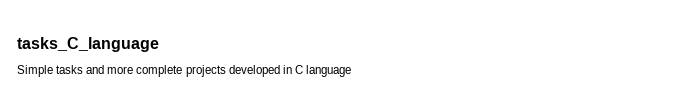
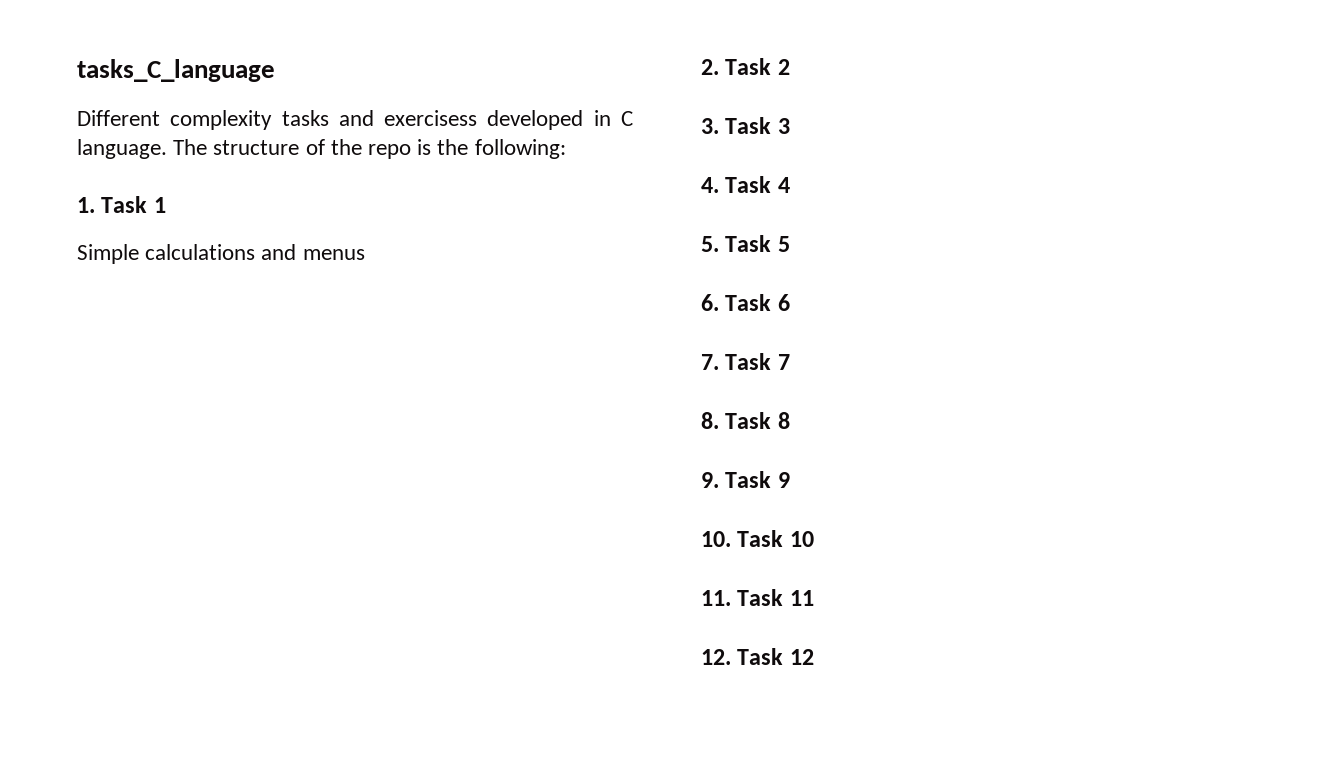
- Simple tasks and more complete projects developed in C language
+ Different complexity tasks and exercisess developed in C language. The structure of the repo is the following:
+ 1. Task 1
+ Simple calculations and menus
+ 2. Task 2
+ 3. Task 3
+ 4. Task 4
+ 5. Task 5
+ 6. Task 6
+ 7. Task 7
+ 8. Task 8
+ 9. Task 9
+ 10. Task 10
+ 11. Task 11
+ 12. Task 12

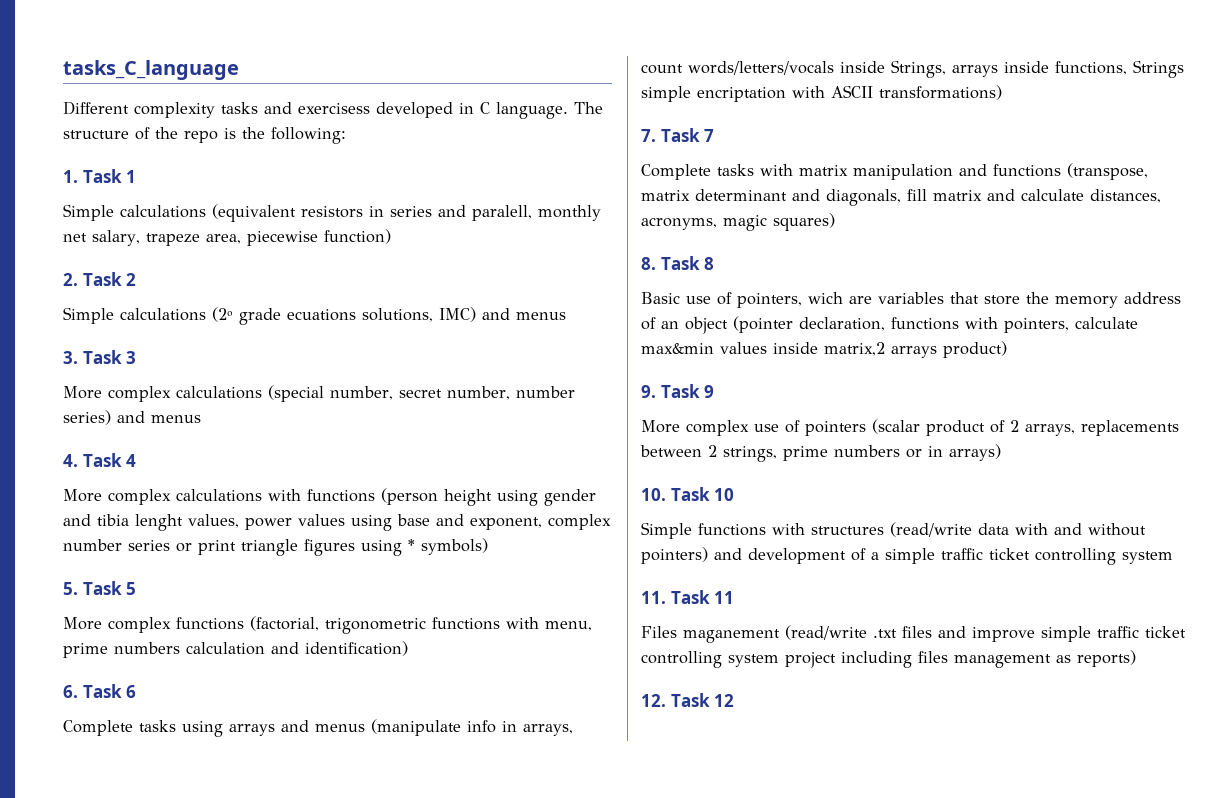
- Simple calculations and menus
+ Simple calculations (equivalent resistors in series and paralell, monthly net salary, trapeze area, piecewise function)
  2. Task 2
+ Simple calculations (2º grade ecuations solutions, IMC) and menus
  3. Task 3
+ More complex calculations (special number, secret number, number series) and menus
  4. Task 4
+ More complex calculations with functions (person height using gender and tibia lenght values, power values using base and exponent, complex number series or print triangle figures using * symbols)
  5. Task 5
+ More complex functions (factorial, trigonometric functions with menu, prime numbers calculation and identification)
  6. Task 6
+ Complete tasks using arrays and menus (manipulate info in arrays, count words/letters/vocals inside Strings, arrays inside functions, Strings simple encriptation with ASCII transformations)
  7. Task 7
+ Complete tasks with matrix manipulation and functions (transpose, matrix determinant and diagonals, fill matrix and calculate distances, acronyms, magic squares)
  8. Task 8
+ Basic use of pointers, wich are variables that store the memory address of an object (pointer declaration, functions with pointers, calculate max&min values inside matrix,2 arrays product)
  9. Task 9
+ More complex use of pointers (scalar product of 2 arrays, replacements between 2 strings, prime numbers or in arrays)
  10. Task 10
+ Simple functions with structures (read/write data with and without pointers) and development of a simple traffic ticket controlling system
  11. Task 11
+ Files maganement (read/write .txt files and improve simple traffic ticket controlling system project including files management as reports)

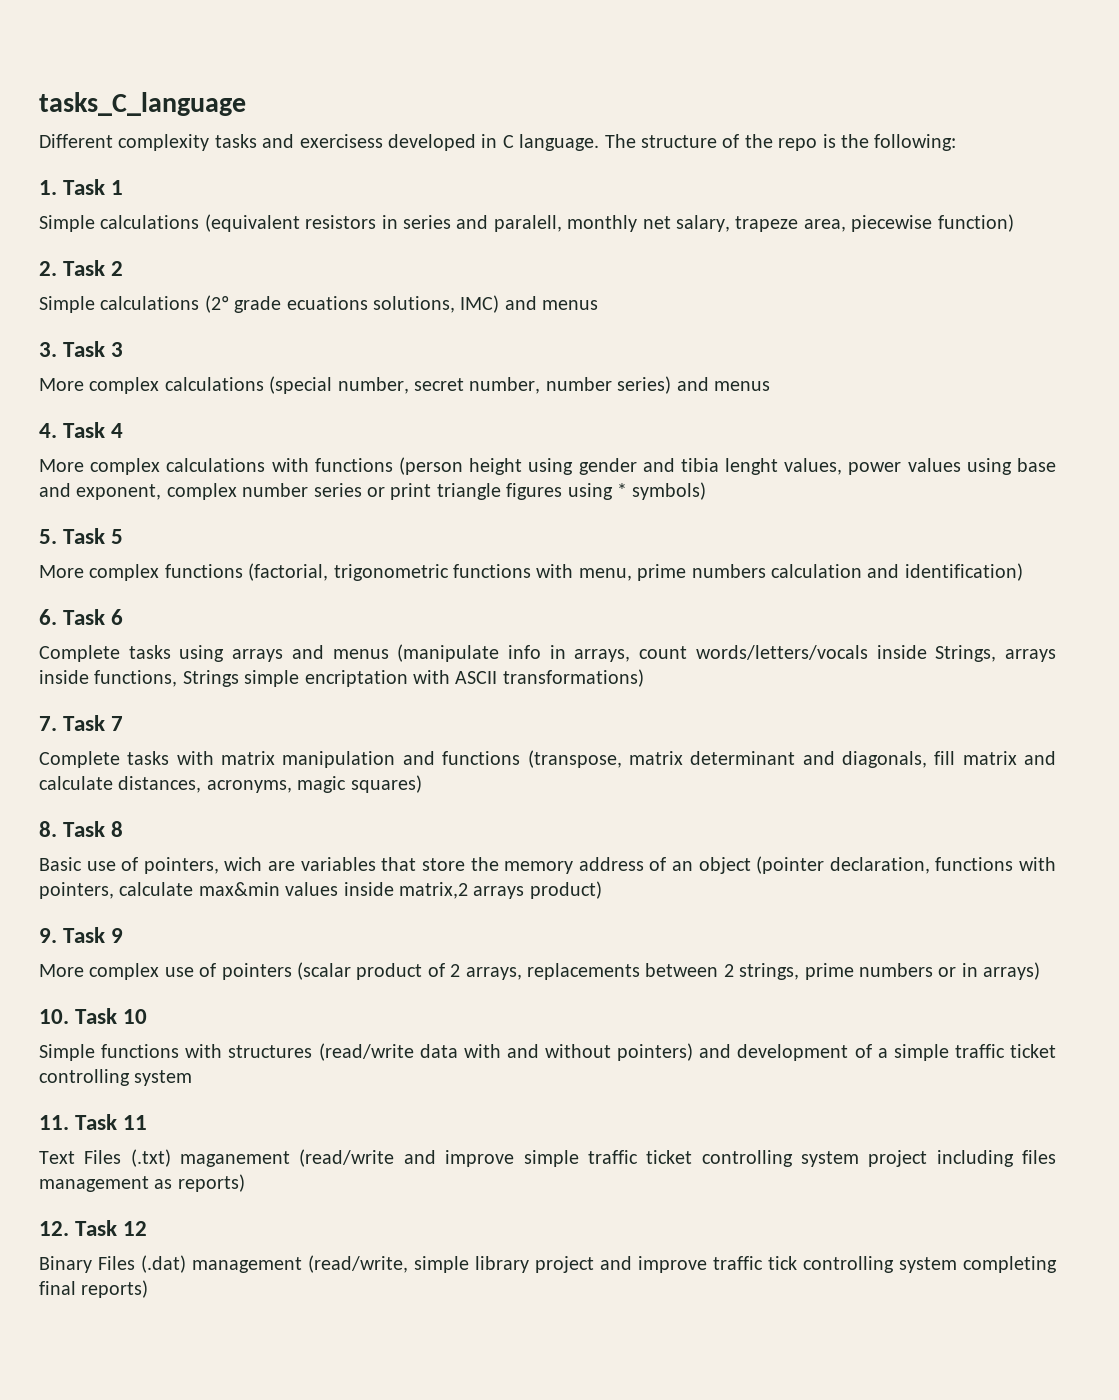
- Files maganement (read/write .txt files and improve simple traffic ticket controlling system project including files management as reports)
+ Text Files (.txt) maganement (read/write and improve simple traffic ticket controlling system project including files management as reports)
+ Binary Files (.dat) management (read/write, simple library project and improve traffic tick controlling system completing final reports)

